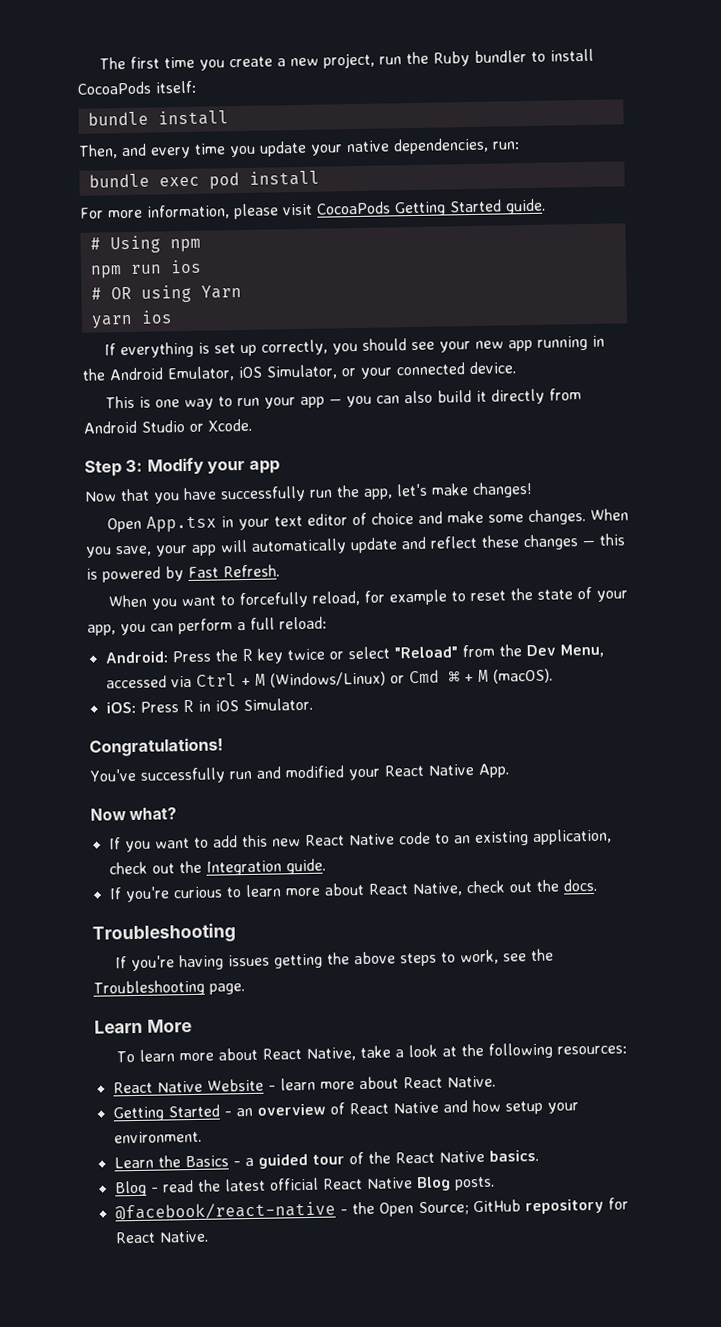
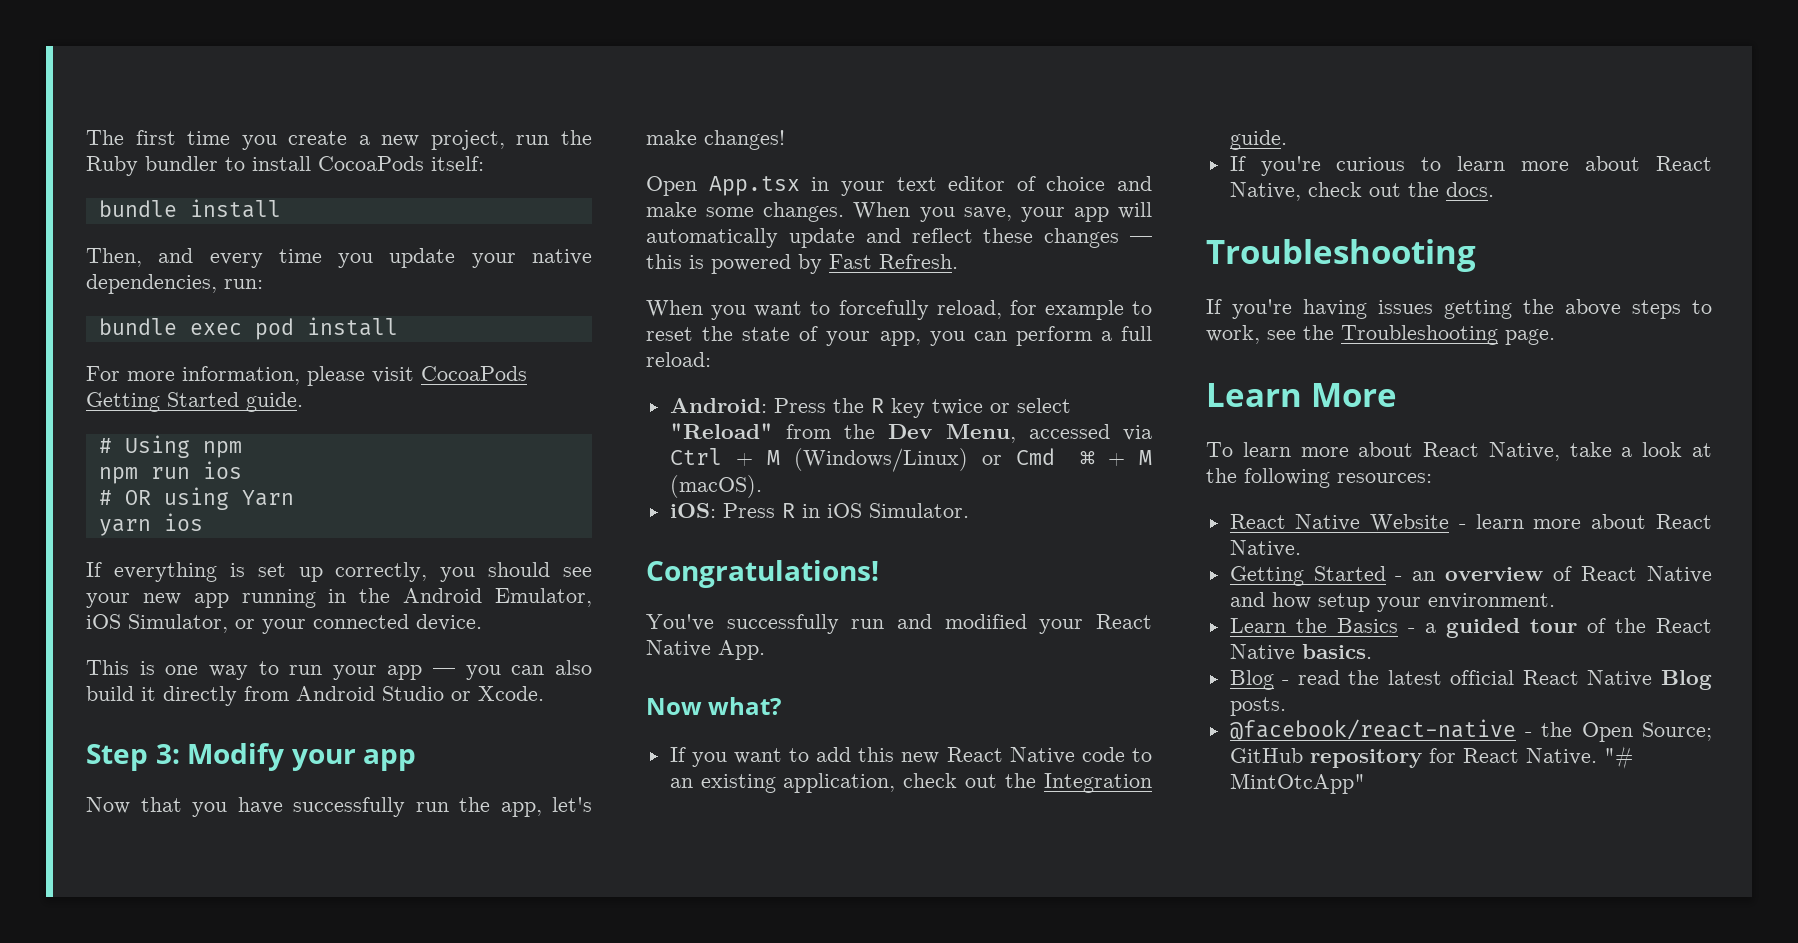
+ "# MintOtcApp"

